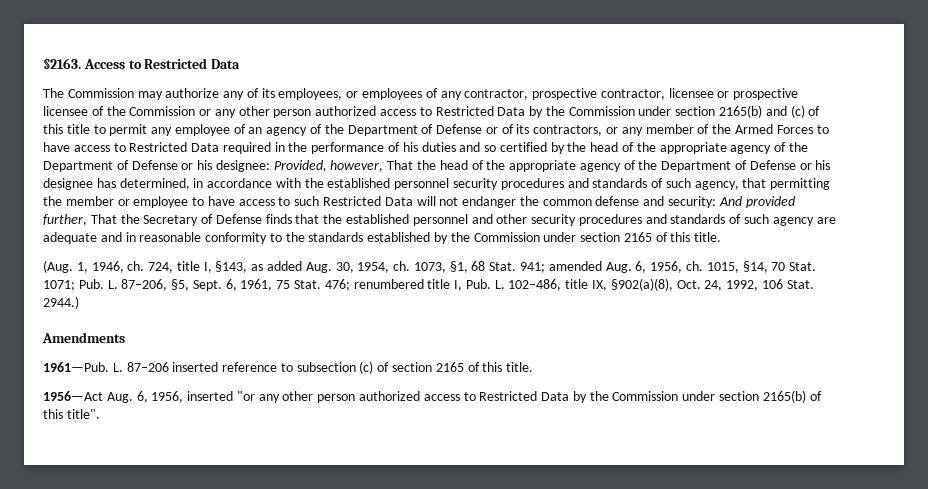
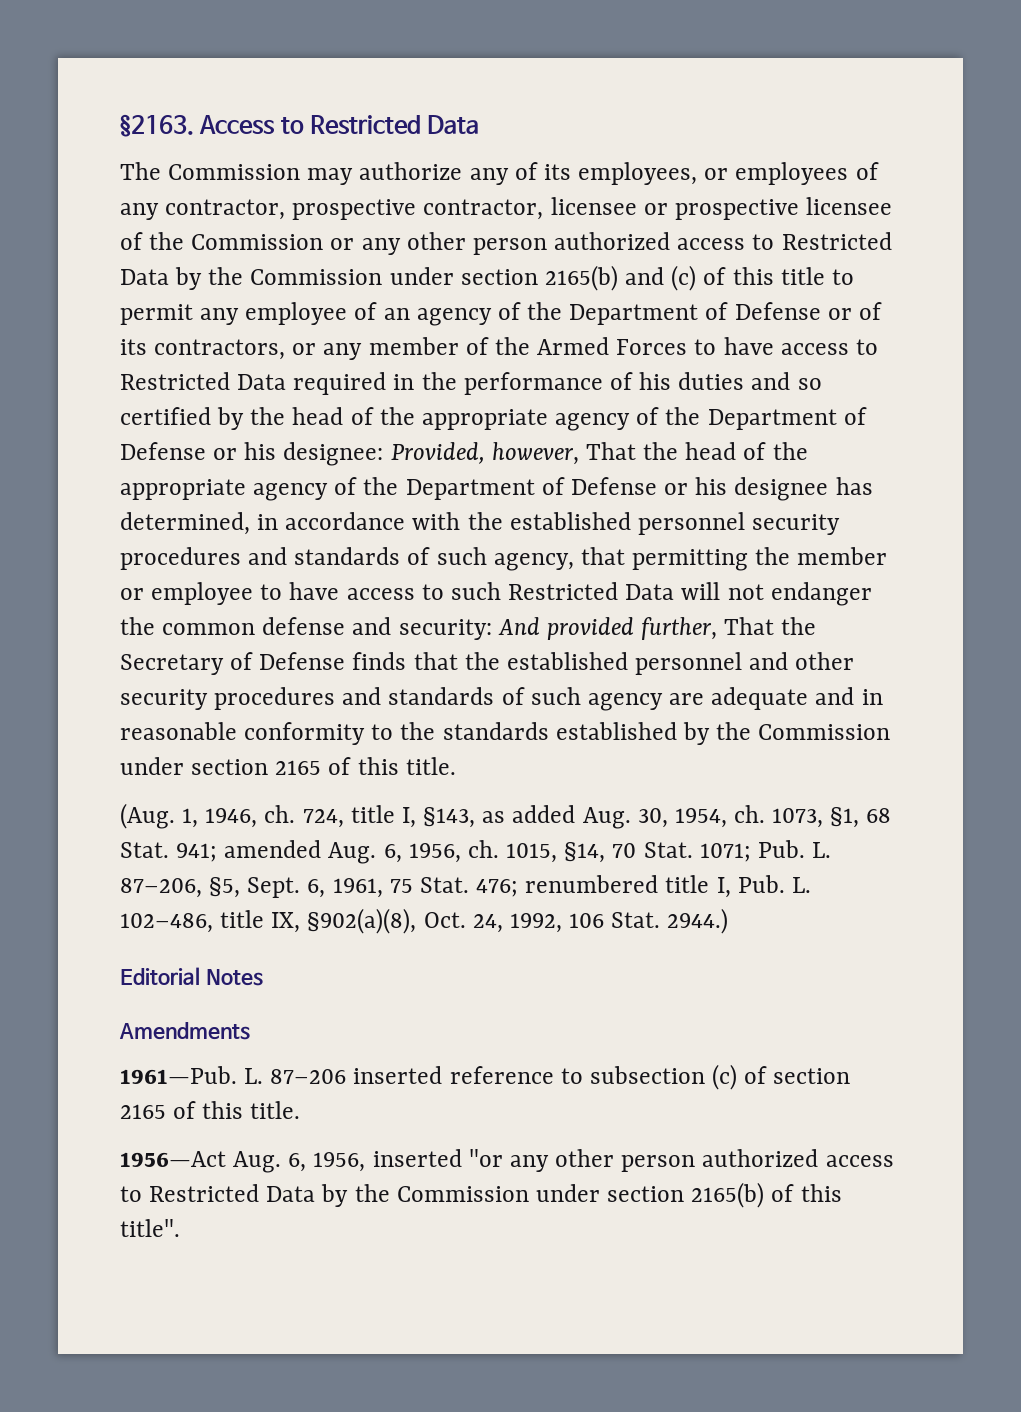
+ Editorial Notes

